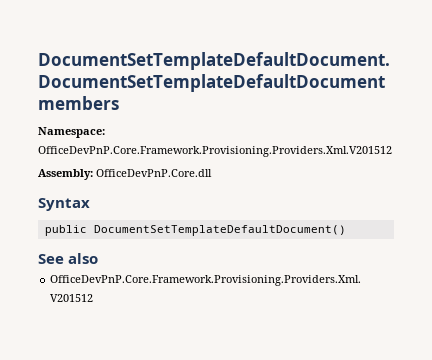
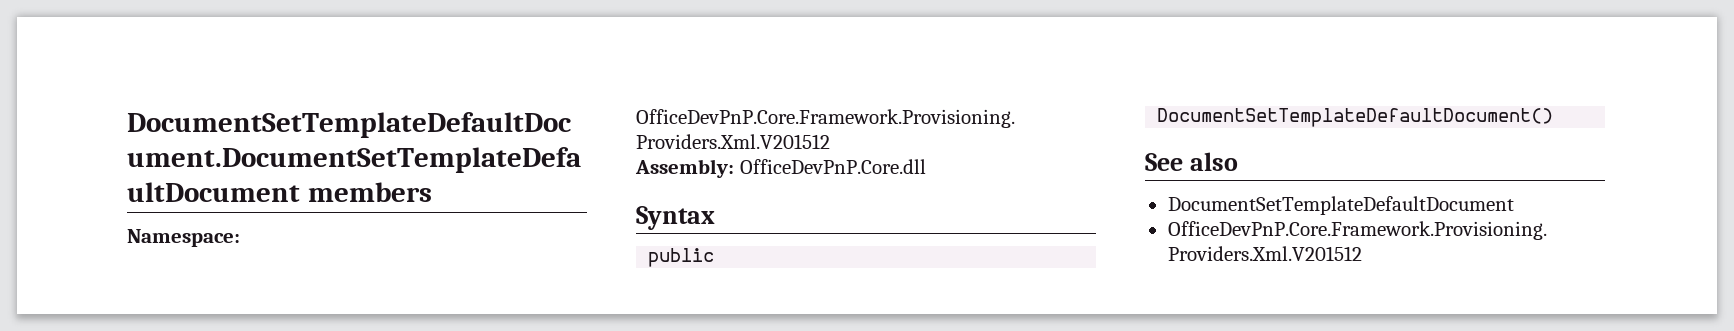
+ DocumentSetTemplateDefaultDocument

